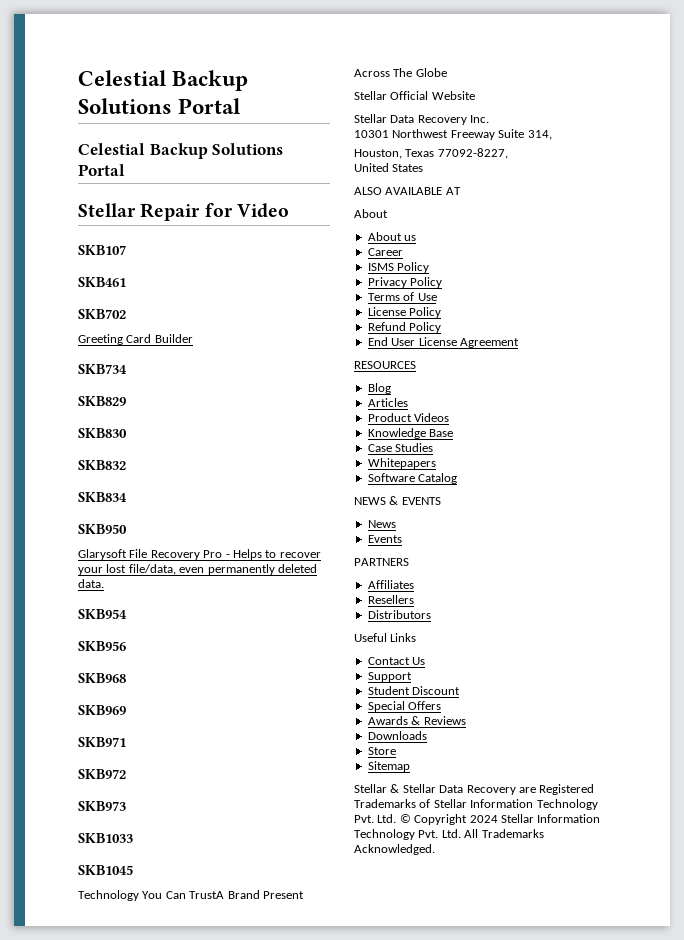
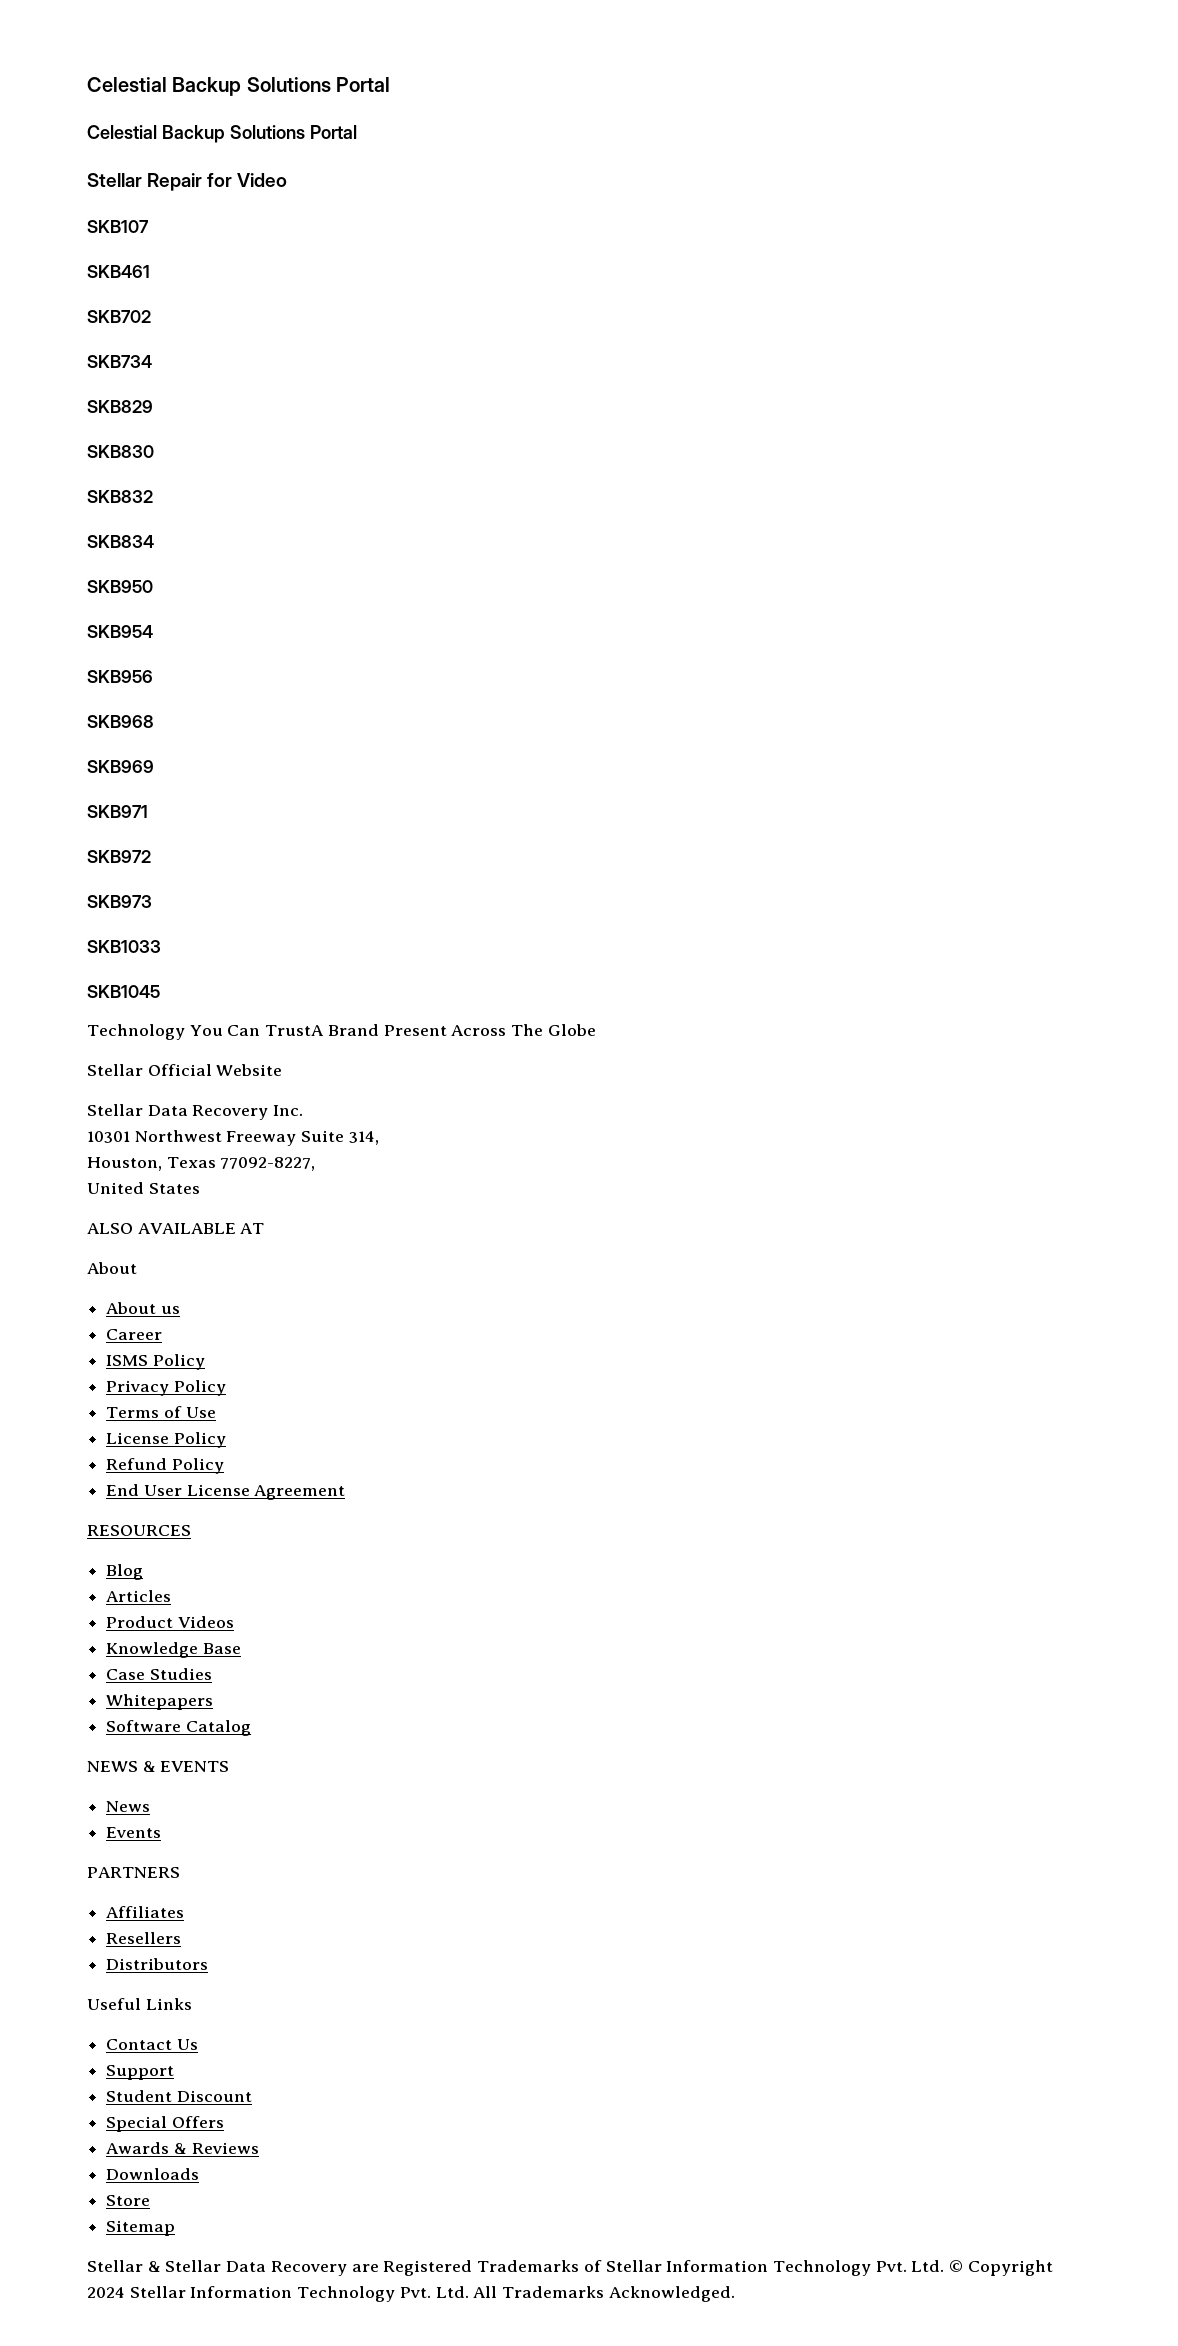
- Greeting Card Builder
- Glarysoft File Recovery Pro - Helps to recover your lost file/data, even permanently deleted data.

